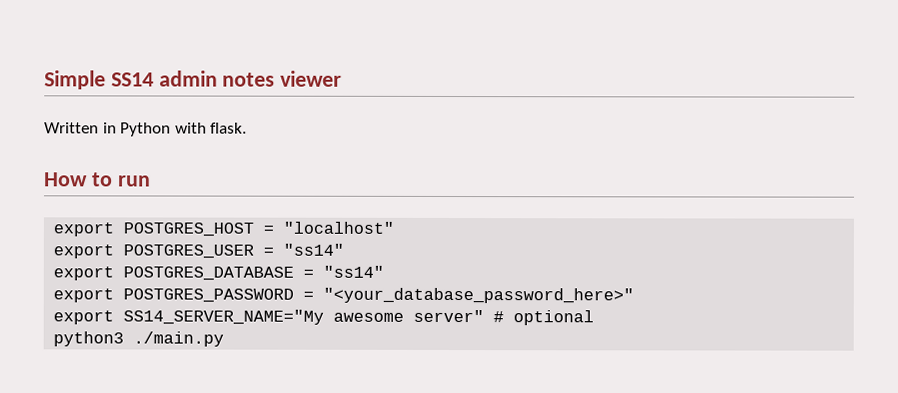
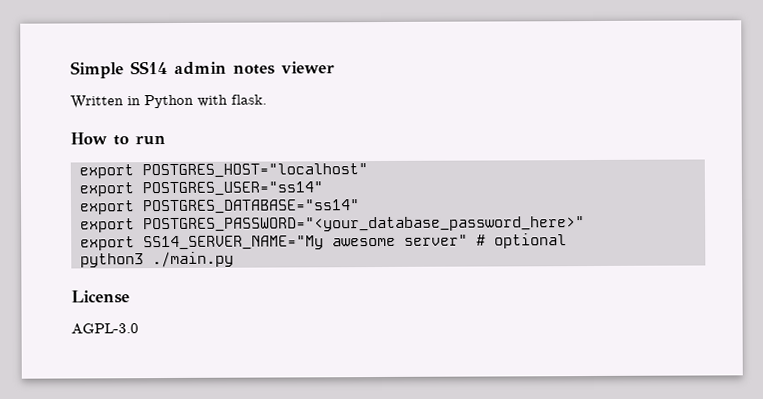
- export POSTGRES_HOST = "localhost"
- export POSTGRES_USER = "ss14"
- export POSTGRES_DATABASE = "ss14"
- export POSTGRES_PASSWORD = "<your_database_password_here>"
+ export POSTGRES_HOST="localhost"
+ export POSTGRES_USER="ss14"
+ export POSTGRES_DATABASE="ss14"
+ export POSTGRES_PASSWORD="<your_database_password_here>"
+ License
+ AGPL-3.0

